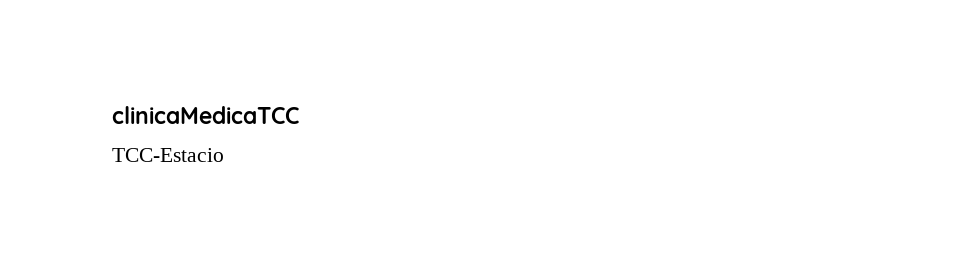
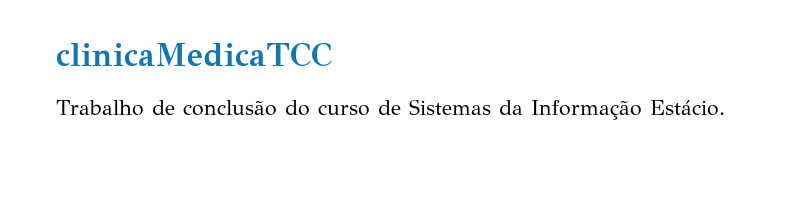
- TCC-Estacio
+ Trabalho de conclusão do curso de Sistemas da Informação Estácio.

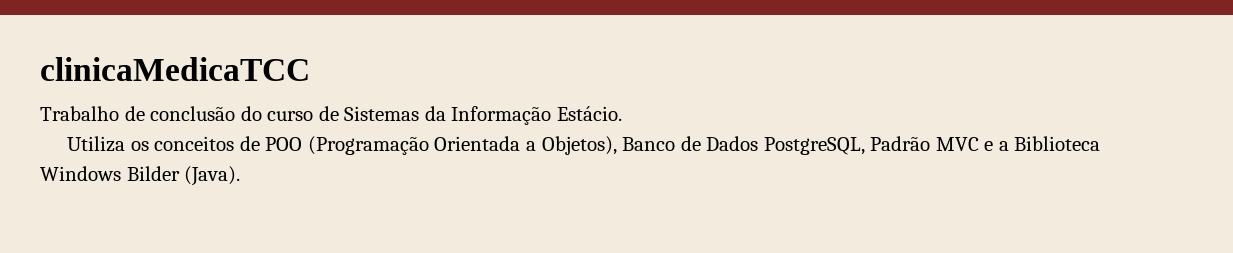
+ Utiliza os conceitos de POO (Programação Orientada a Objetos), Banco de Dados PostgreSQL, Padrão MVC e a Biblioteca Windows Bilder (Java).

